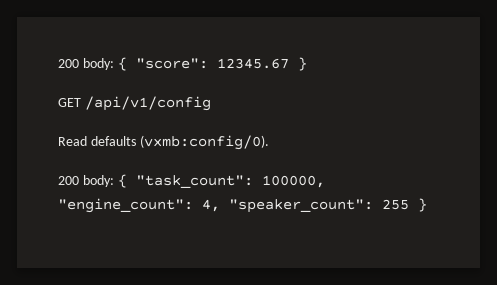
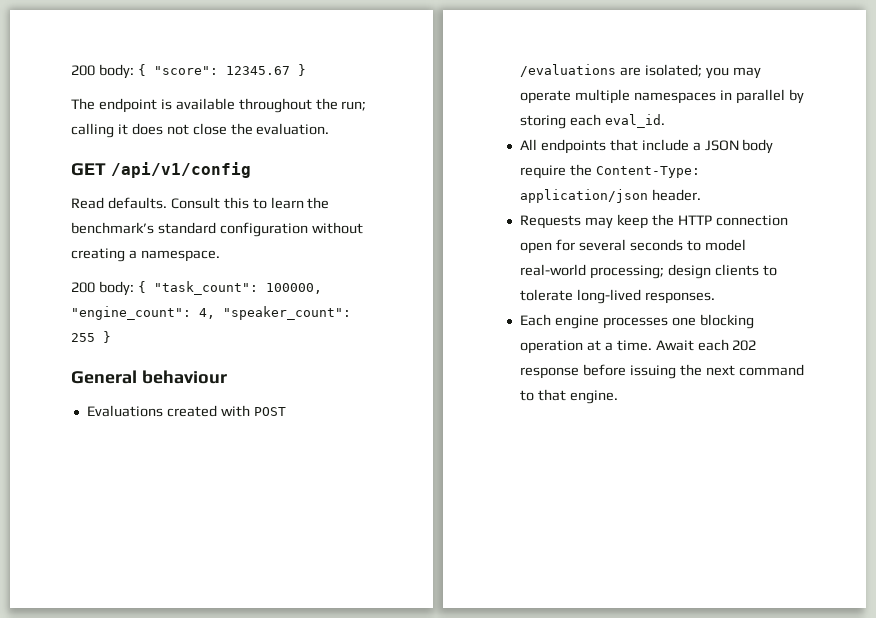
+ The endpoint is available throughout the run; calling it does not close the evaluation.
  GET /api/v1/config
- Read defaults (vxmb:config/0).
+ Read defaults. Consult this to learn the benchmark’s standard configuration without creating a namespace.
+ General behaviour
+ Evaluations created with POST /evaluations are isolated; you may operate multiple namespaces in parallel by storing each eval_id.
+ All endpoints that include a JSON body require the Content-Type: application/json header.
+ Requests may keep the HTTP connection open for several seconds to model real-world processing; design clients to tolerate long-lived responses.
+ Each engine processes one blocking operation at a time. Await each 202 response before issuing the next command to that engine.

